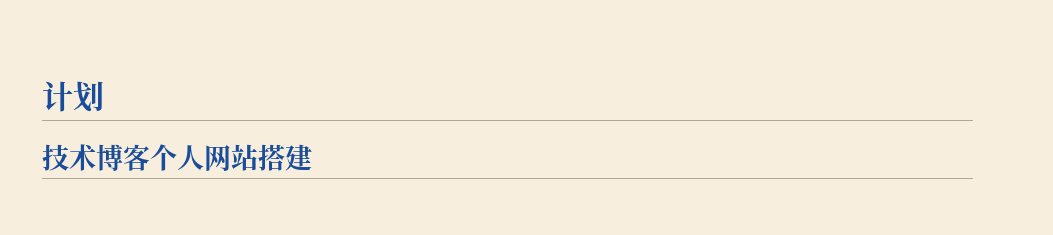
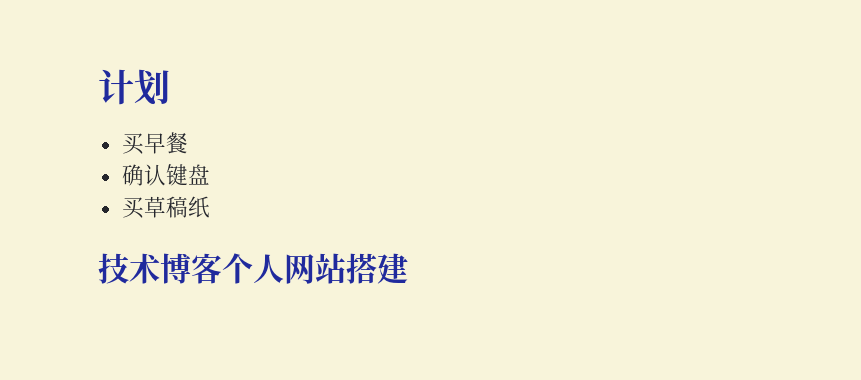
+ 买早餐
+ 确认键盘
+ 买草稿纸

